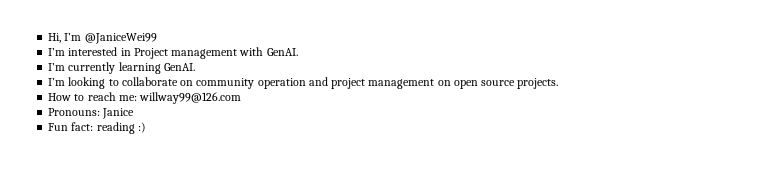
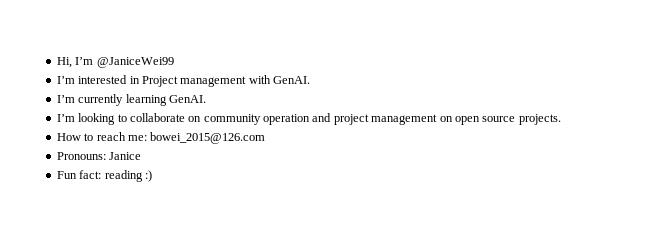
- How to reach me: willway99@126.com
+ How to reach me: bowei_2015@126.com

